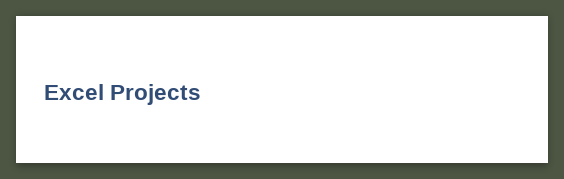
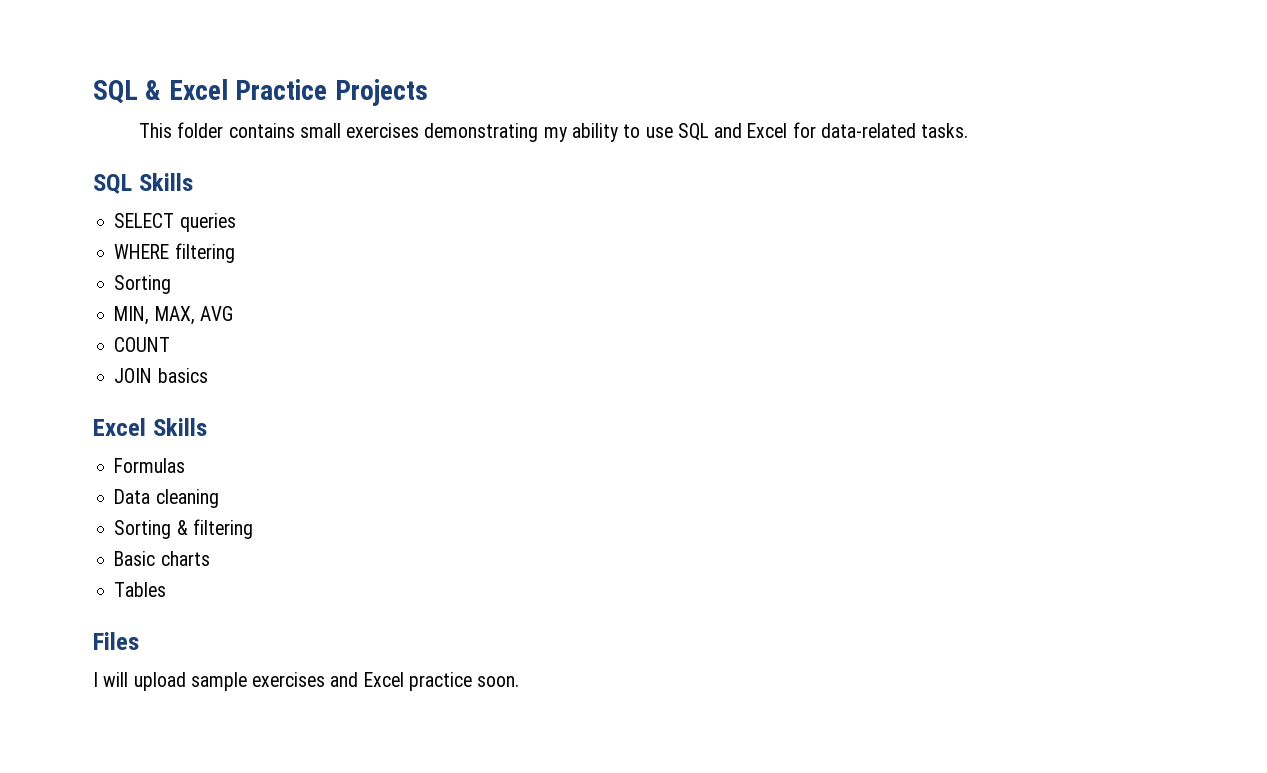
- Excel Projects
+ SQL & Excel Practice Projects
+ This folder contains small exercises demonstrating my ability to use SQL and Excel for data-related tasks.
+ SQL Skills
+ SELECT queries
+ WHERE filtering
+ Sorting
+ MIN, MAX, AVG
+ COUNT
+ JOIN basics
+ Excel Skills
+ Formulas
+ Data cleaning
+ Sorting & filtering
+ Basic charts
+ Tables
+ Files
+ I will upload sample exercises and Excel practice soon.

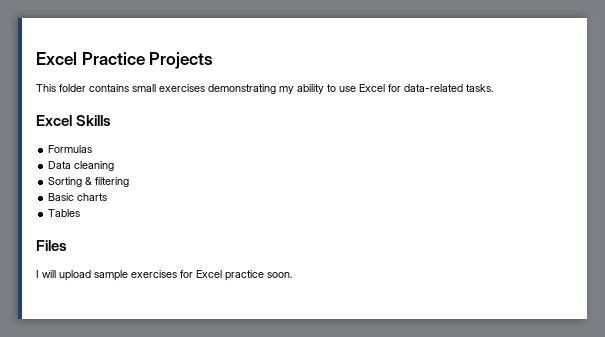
- SQL & Excel Practice Projects
+ Excel Practice Projects
- This folder contains small exercises demonstrating my ability to use SQL and Excel for data-related tasks.
+ This folder contains small exercises demonstrating my ability to use Excel for data-related tasks.
- SQL Skills
- SELECT queries
- WHERE filtering
- Sorting
- MIN, MAX, AVG
- COUNT
- JOIN basics
- I will upload sample exercises and Excel practice soon.
+ I will upload sample exercises for Excel practice soon.

